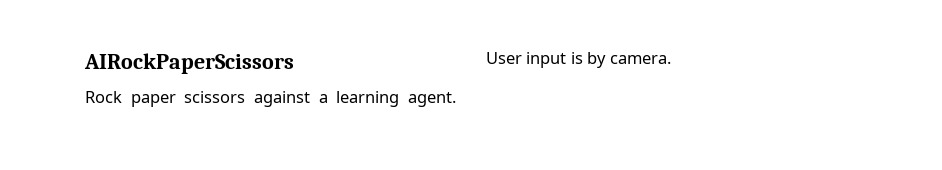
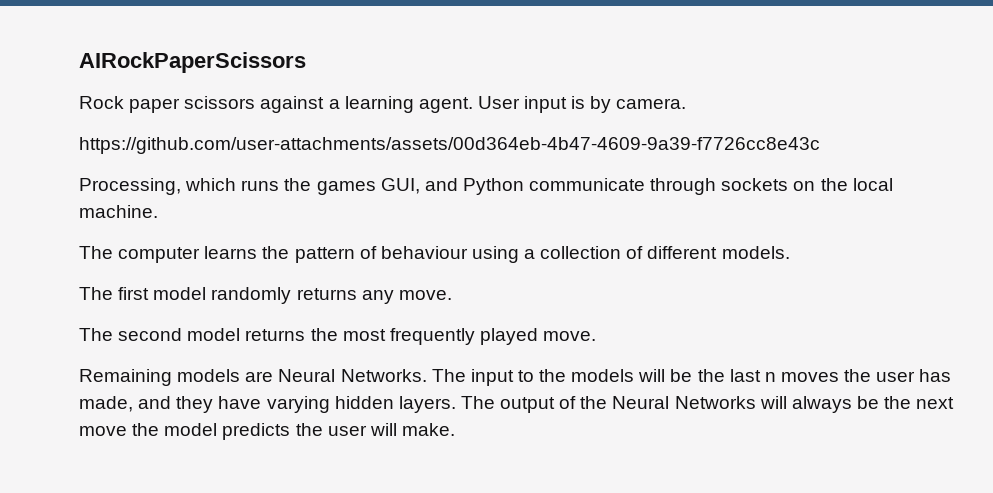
+ https://github.com/user-attachments/assets/00d364eb-4b47-4609-9a39-f7726cc8e43c
+ Processing, which runs the games GUI, and Python communicate through sockets on the local machine.
+ The computer learns the pattern of behaviour using a collection of different models.
+ The first model randomly returns any move.
+ The second model returns the most frequently played move.
+ Remaining models are Neural Networks. The input to the models will be the last n moves the user has made, and they have varying hidden layers. The output of the Neural Networks will always be the next move the model predicts the user will make.

